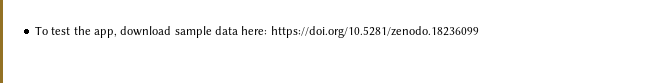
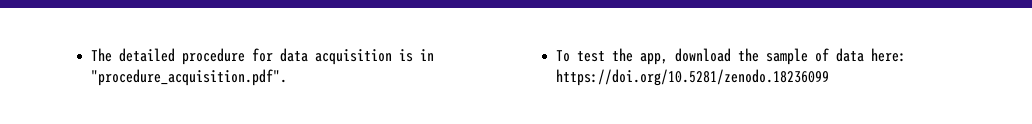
+ The detailed procedure for data acquisition is in "procedure_acquisition.pdf".
- To test the app, download sample data here: https://doi.org/10.5281/zenodo.18236099
+ To test the app, download the sample of data here: https://doi.org/10.5281/zenodo.18236099

